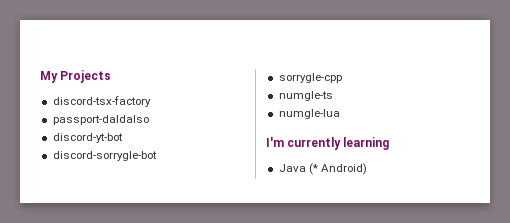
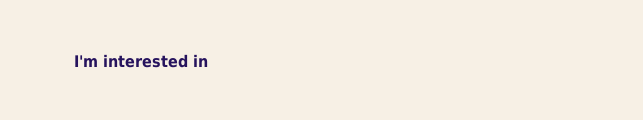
- My Projects
- discord-tsx-factory
- passport-daldalso
- discord-yt-bot
- discord-sorrygle-bot
- sorrygle-cpp
- numgle-ts
- numgle-lua
- I'm currently learning
- Java (* Android)
+ I'm interested in

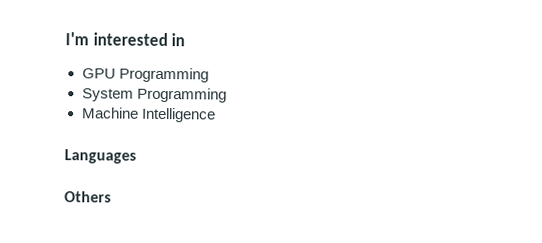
+ GPU Programming
+ System Programming
+ Machine Intelligence
+ Languages
+ Others

